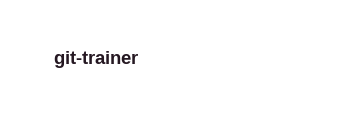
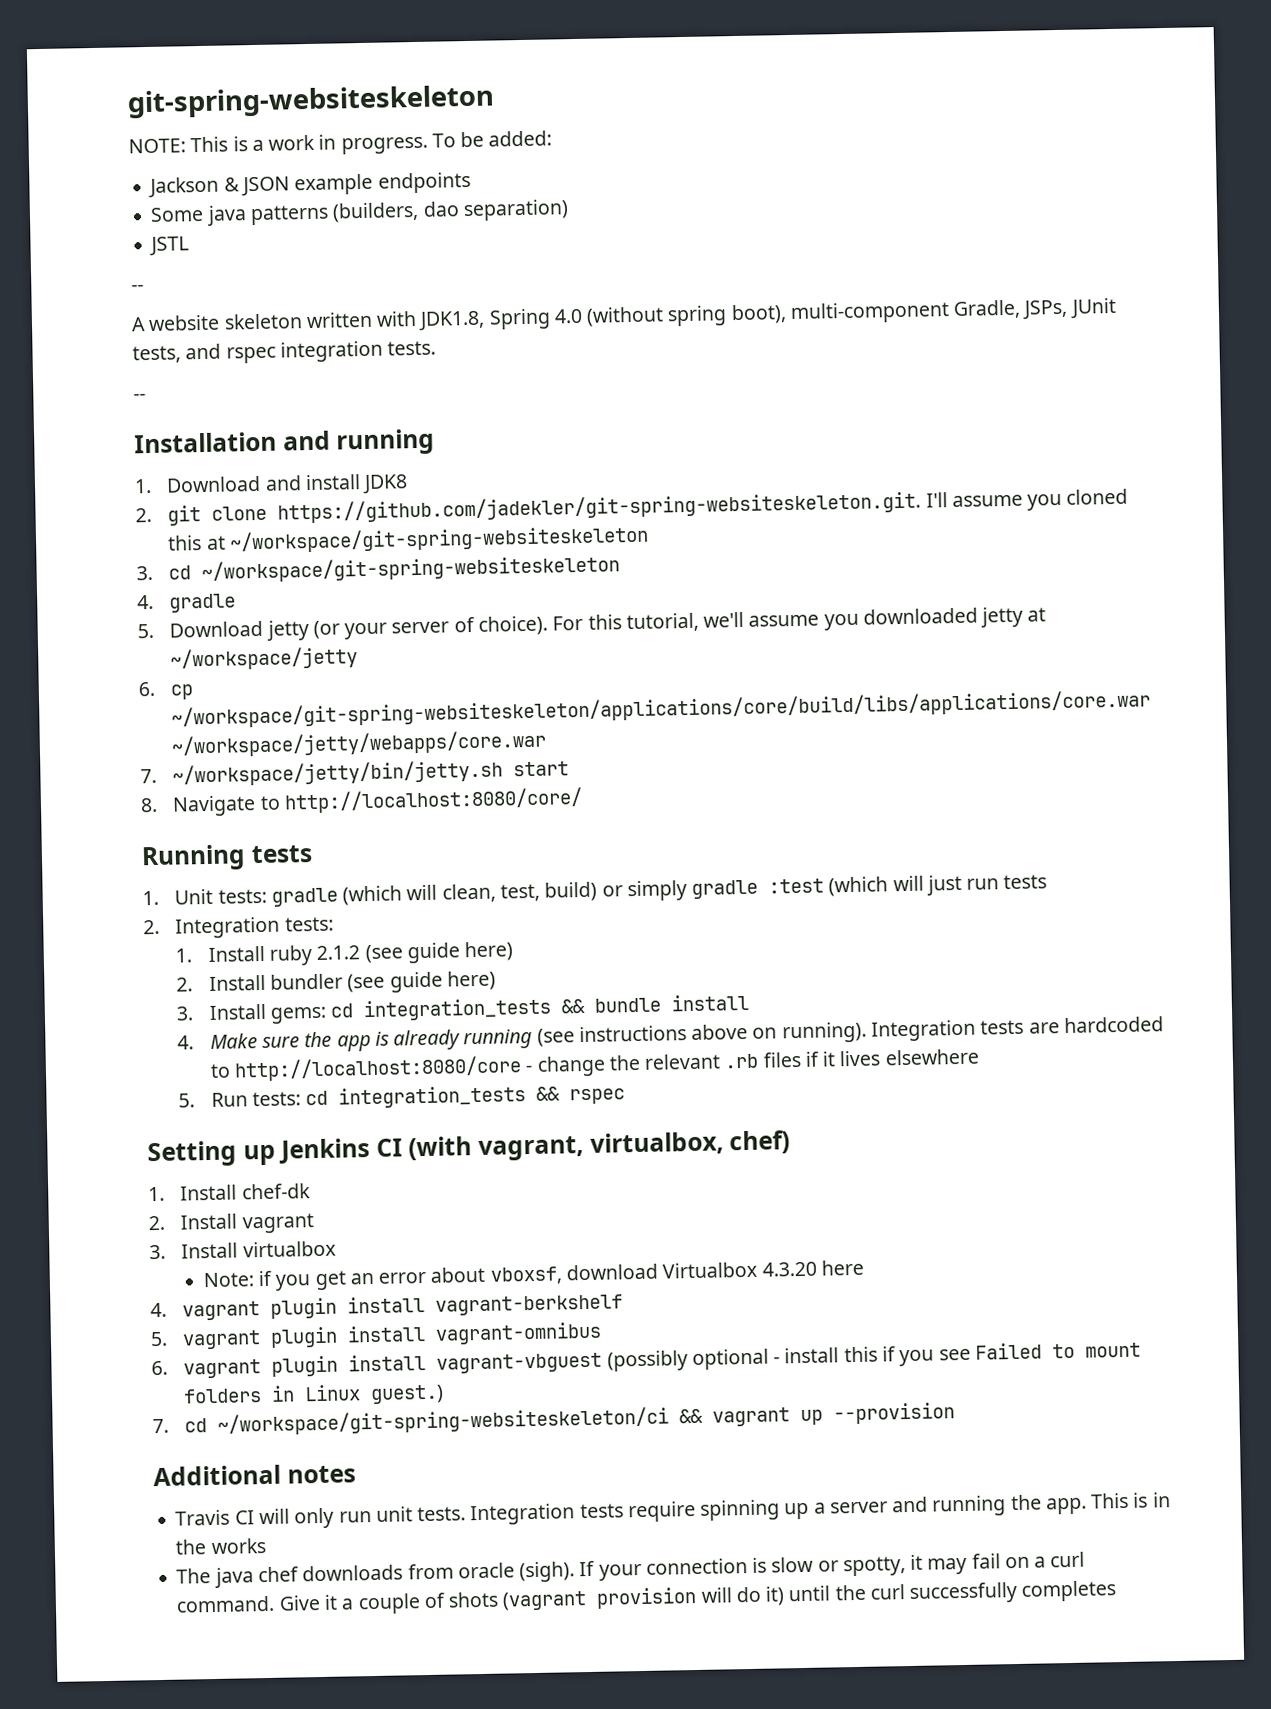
- git-trainer
+ git-spring-websiteskeleton
+ NOTE: This is a work in progress. To be added:
+ Jackson & JSON example endpoints
+ Some java patterns (builders, dao separation)
+ JSTL
+ --
+ A website skeleton written with JDK1.8, Spring 4.0 (without spring boot), multi-component Gradle, JSPs, JUnit tests, and rspec integration tests.
+ --
+ Installation and running
+ 1. Download and install JDK8
+ 2. git clone https://github.com/jadekler/git-spring-websiteskeleton.git. I'll assume you cloned this at ~/workspace/git-spring-websiteskeleton
+ 3. cd ~/workspace/git-spring-websiteskeleton
+ 4. gradle
+ 5. Download jetty (or your server of choice). For this tutorial, we'll assume you downloaded jetty at ~/workspace/jetty
+ 6. cp ~/workspace/git-spring-websiteskeleton/applications/core/build/libs/applications/core.war ~/workspace/jetty/webapps/core.war
+ 7. ~/workspace/jetty/bin/jetty.sh start
+ 8. Navigate to http://localhost:8080/core/
+ Running tests
+ 1. Unit tests: gradle (which will clean, test, build) or simply gradle :test (which will just run tests
+ 2. Integration tests:
+ 1. Install ruby 2.1.2 (see guide here)
+ 2. Install bundler (see guide here)
+ 3. Install gems: cd integration_tests && bundle install
+ 4. Make sure the app is already running (see instructions above on running). Integration tests are hardcoded to http://localhost:8080/core - change the relevant .rb files if it lives elsewhere
+ 5. Run tests: cd integration_tests && rspec
+ Setting up Jenkins CI (with vagrant, virtualbox, chef)
+ 1. Install chef-dk
+ 2. Install vagrant
+ 3. Install virtualbox
+ Note: if you get an error about vboxsf, download Virtualbox 4.3.20 here
+ 4. vagrant plugin install vagrant-berkshelf
+ 5. vagrant plugin install vagrant-omnibus
+ 6. vagrant plugin install vagrant-vbguest (possibly optional - install this if you see Failed to mount folders in Linux guest.)
+ 7. cd ~/workspace/git-spring-websiteskeleton/ci && vagrant up --provision
+ Additional notes
+ Travis CI will only run unit tests. Integration tests require spinning up a server and running the app. This is in the works
+ The java chef downloads from oracle (sigh). If your connection is slow or spotty, it may fail on a curl command. Give it a couple of shots (vagrant provision will do it) until the curl successfully completes

